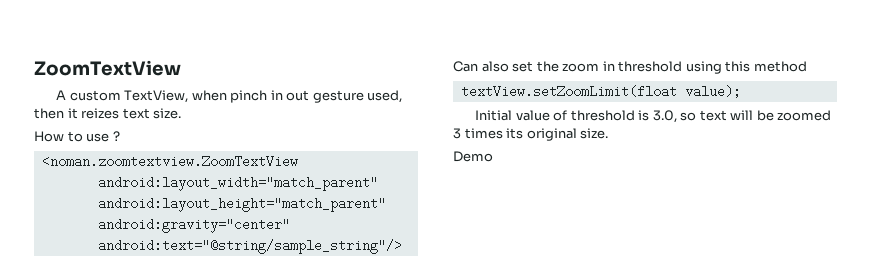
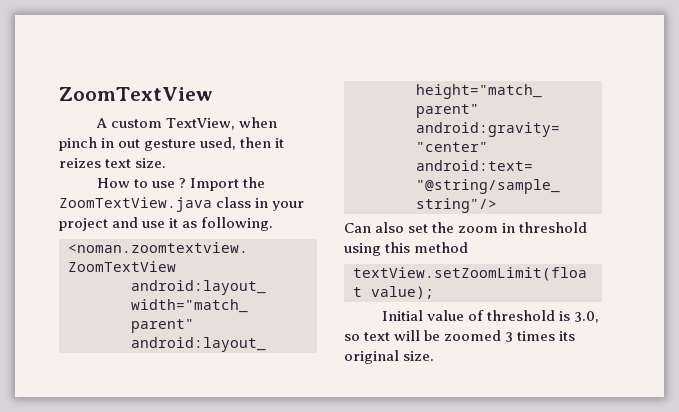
+ Import the ZoomTextView.java class in your project and use it as following.
- Demo

